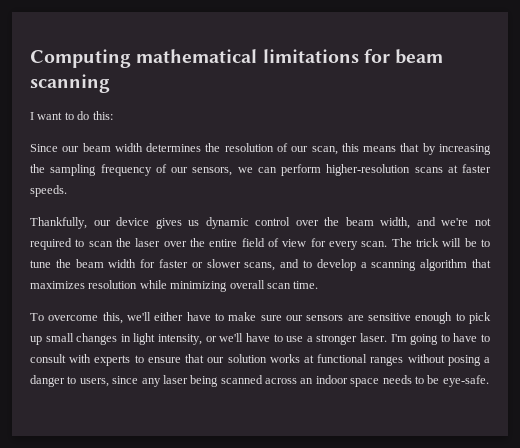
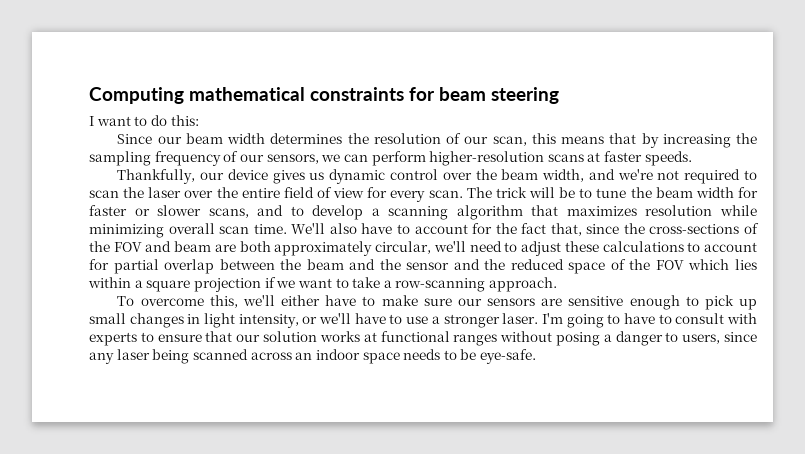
- Computing mathematical limitations for beam scanning
+ Computing mathematical constraints for beam steering
+ We'll also have to account for the fact that, since the cross-sections of the FOV and beam are both approximately circular, we'll need to adjust these calculations to account for partial overlap between the beam and the sensor and the reduced space of the FOV which lies within a square projection if we want to take a row-scanning approach.

